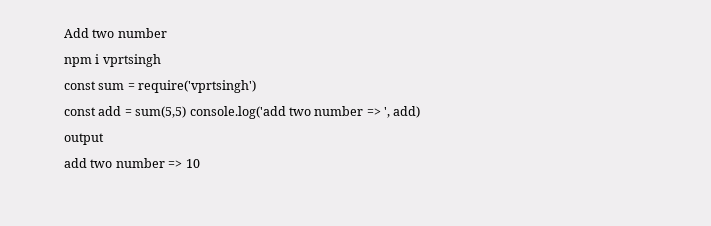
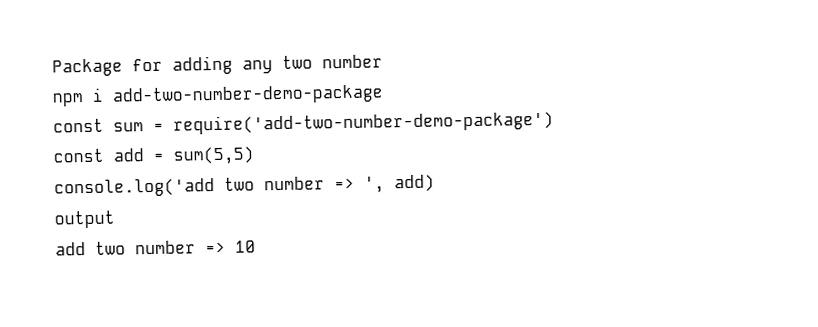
- Add two number
+ Package for adding any two number
- npm i vprtsingh
+ npm i add-two-number-demo-package
- const sum = require('vprtsingh')
+ const sum = require('add-two-number-demo-package')
- const add = sum(5,5) console.log('add two number => ', add)
+ const add = sum(5,5)
+ console.log('add two number => ', add)

